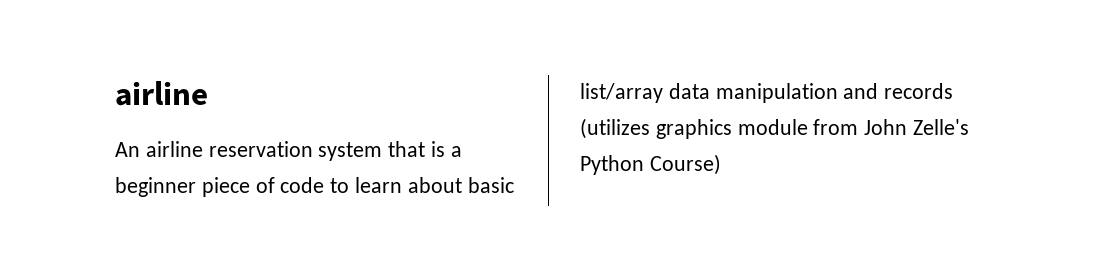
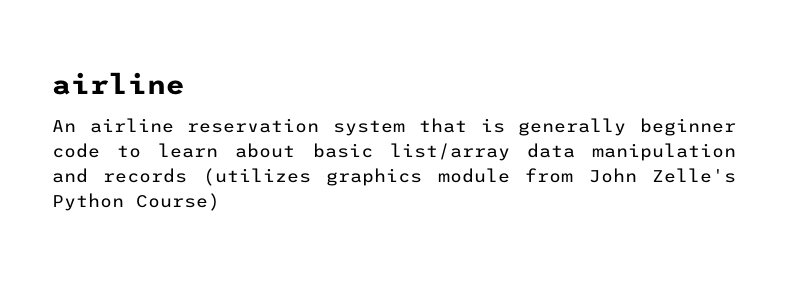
- An airline reservation system that is a beginner piece of code to learn about basic list/array data manipulation and records (utilizes graphics module from John Zelle's Python Course)
+ An airline reservation system that is generally beginner code to learn about basic list/array data manipulation and records (utilizes graphics module from John Zelle's Python Course)

